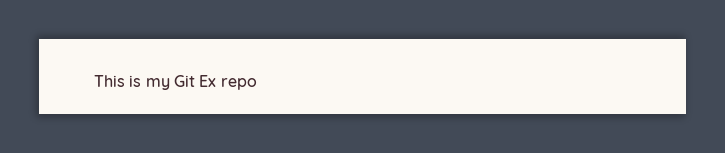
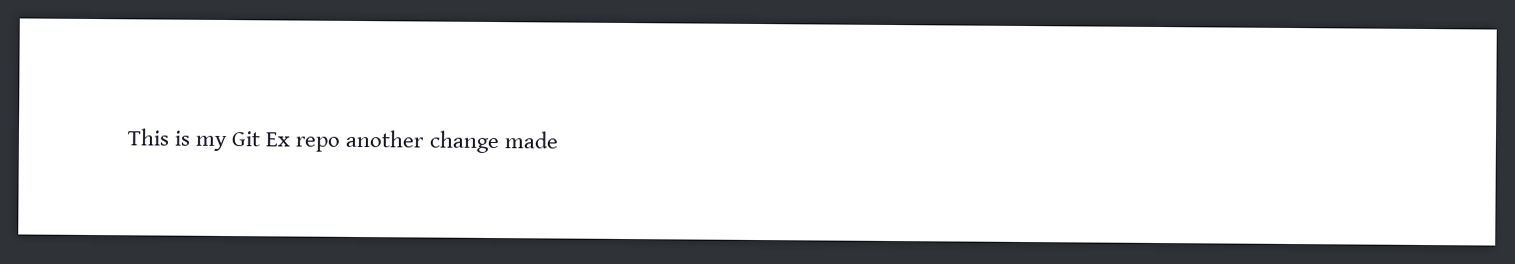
- This is my Git Ex repo
+ This is my Git Ex repo another change made

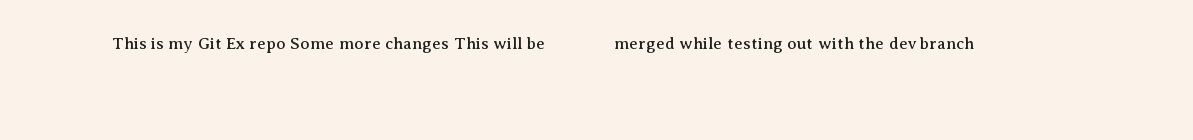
- This is my Git Ex repo another change made
+ This is my Git Ex repo Some more changes This will be merged while testing out with the dev branch

